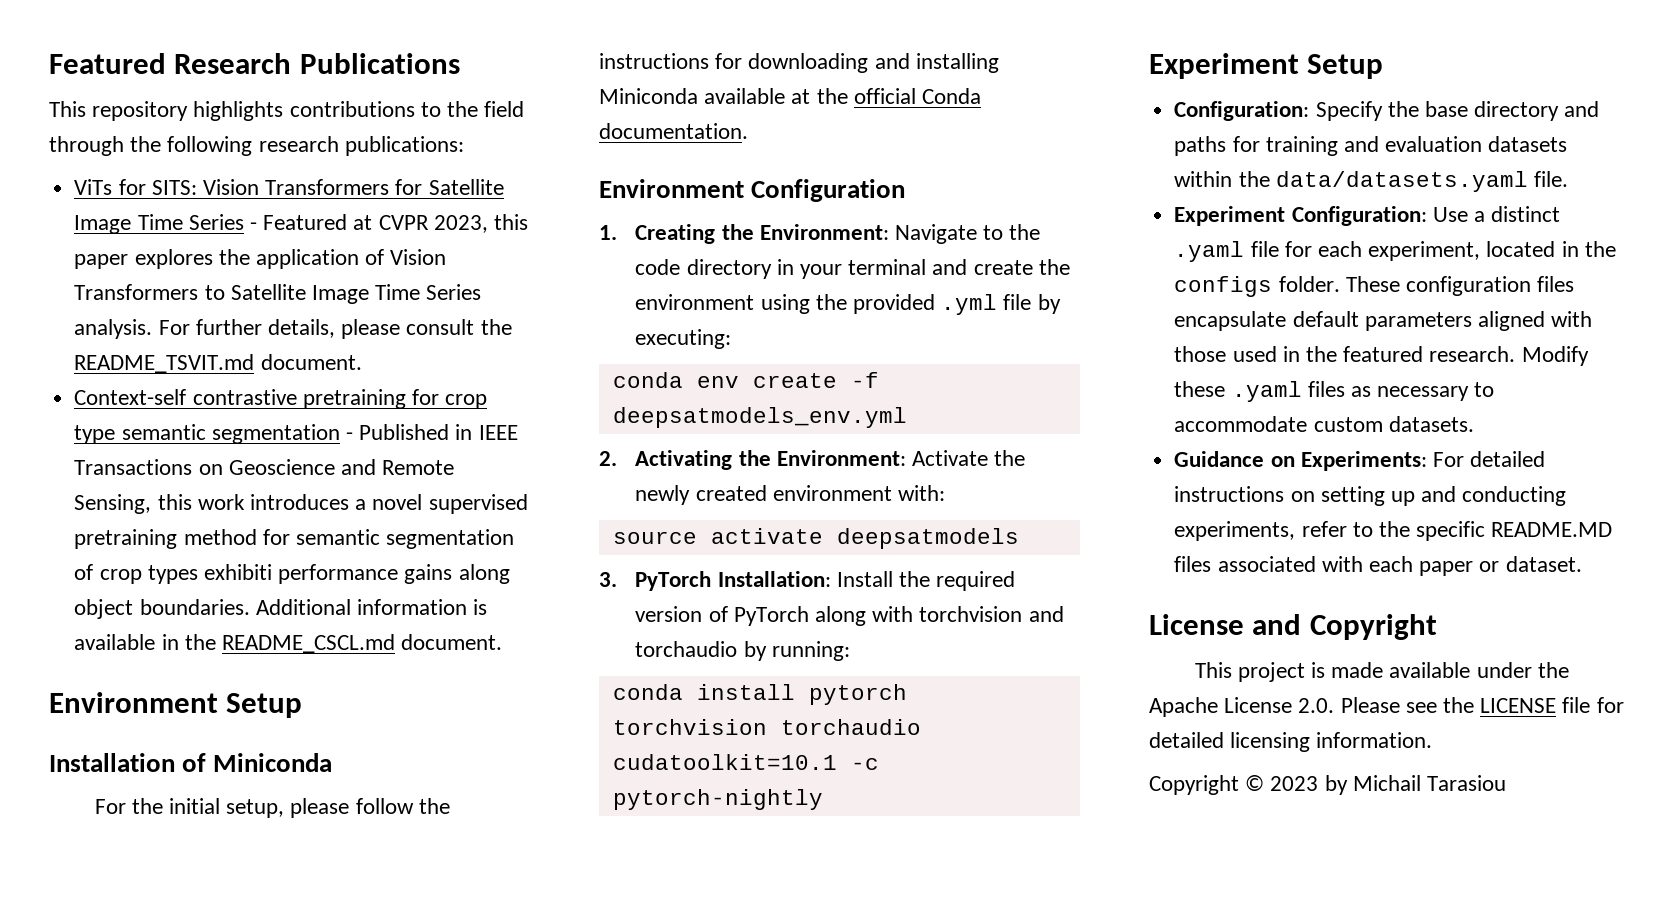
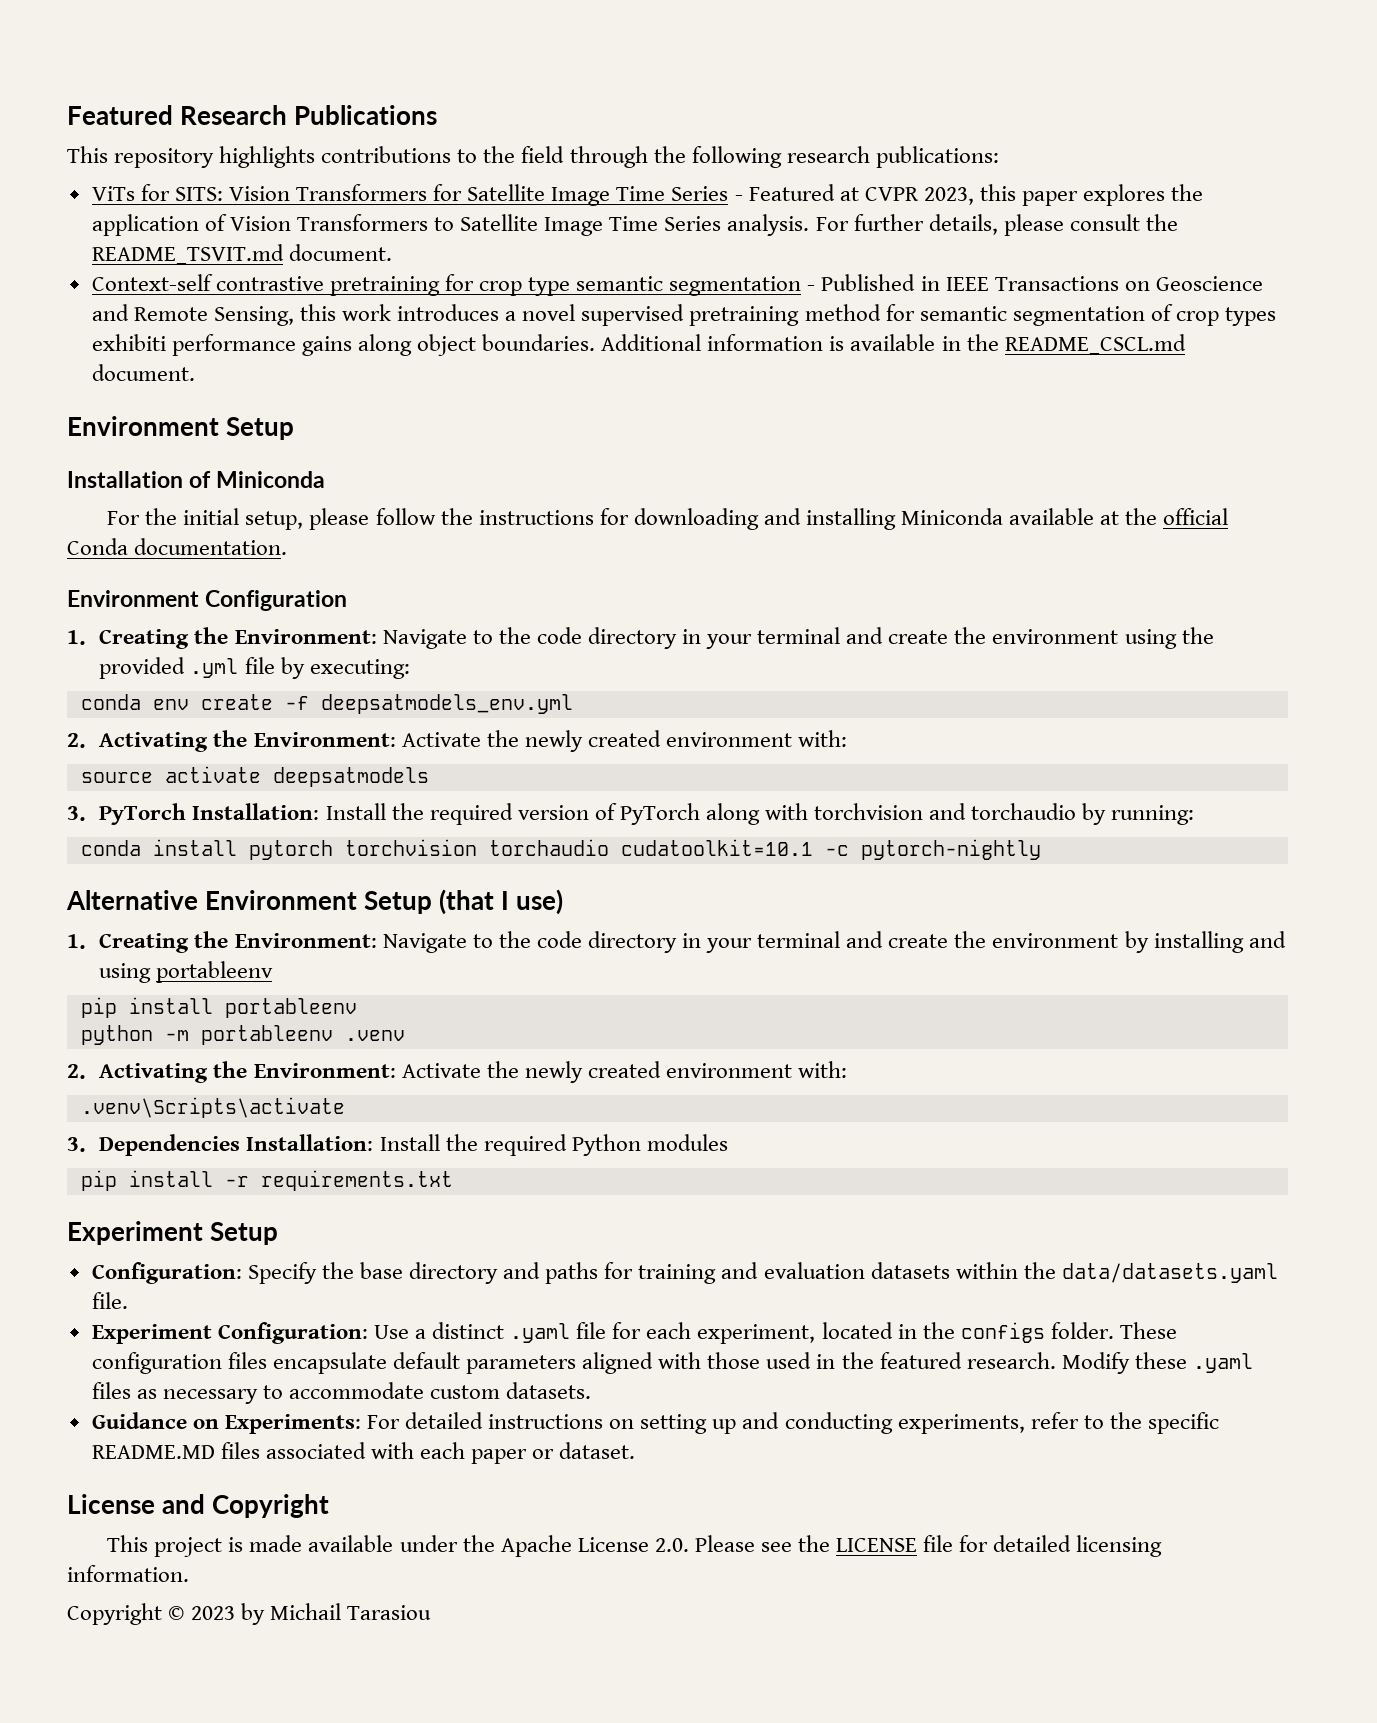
+ Alternative Environment Setup (that I use)
+ 1. Creating the Environment: Navigate to the code directory in your terminal and create the environment by installing and using portableenv
+ pip install portableenv
+ python -m portableenv .venv
+ 2. Activating the Environment: Activate the newly created environment with:
+ .venv\Scripts\activate
+ 3. Dependencies Installation: Install the required Python modules
+ pip install -r requirements.txt

